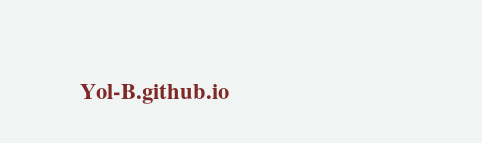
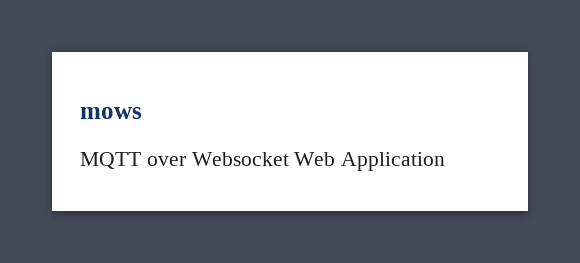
- Yol-B.github.io
+ mows
+ MQTT over Websocket Web Application

